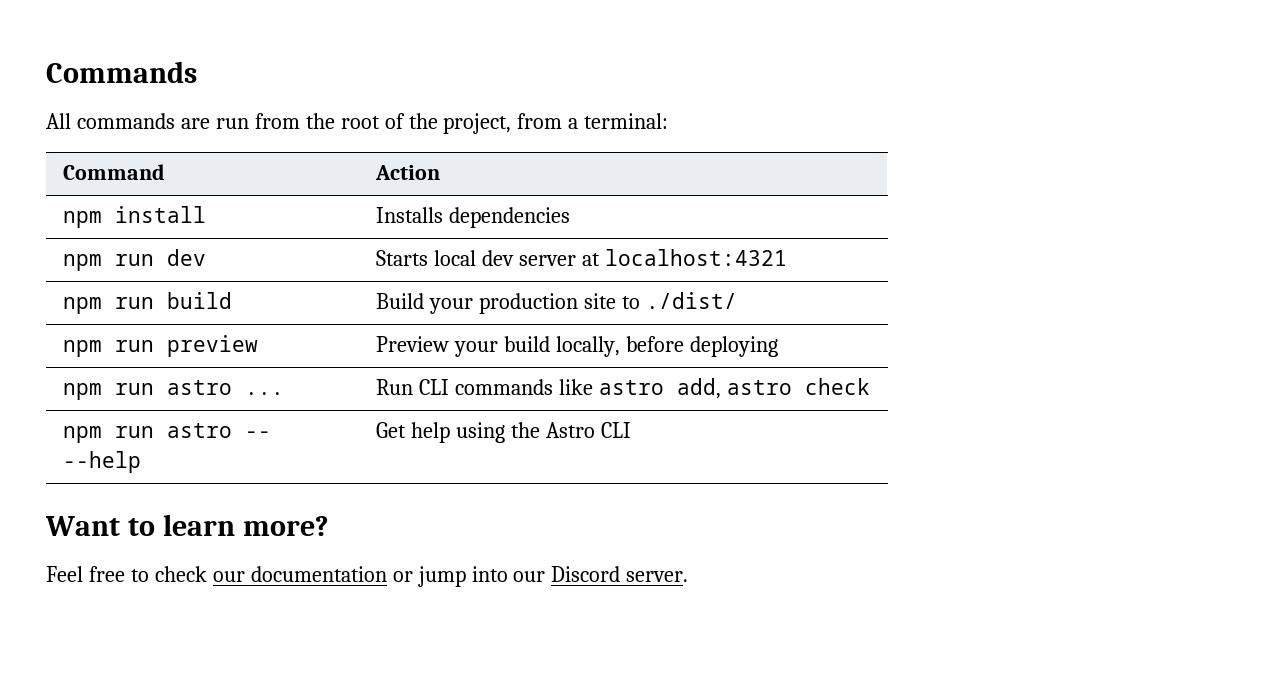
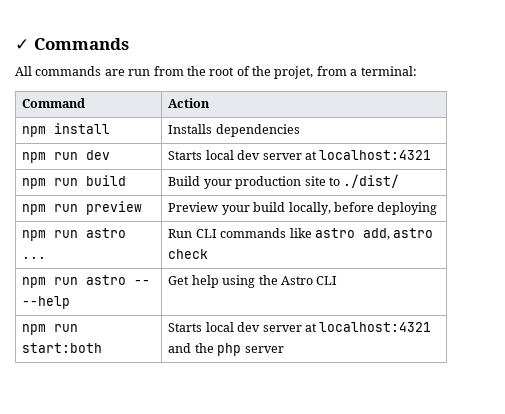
- Commands
+ ✓ Commands
- All commands are run from the root of the project, from a terminal:
+ All commands are run from the root of the projet, from a terminal:
- Want to learn more?
- Feel free to check our documentation or jump into our Discord server.
+ npm run start:both | Starts local dev server at localhost:4321 and the php server

